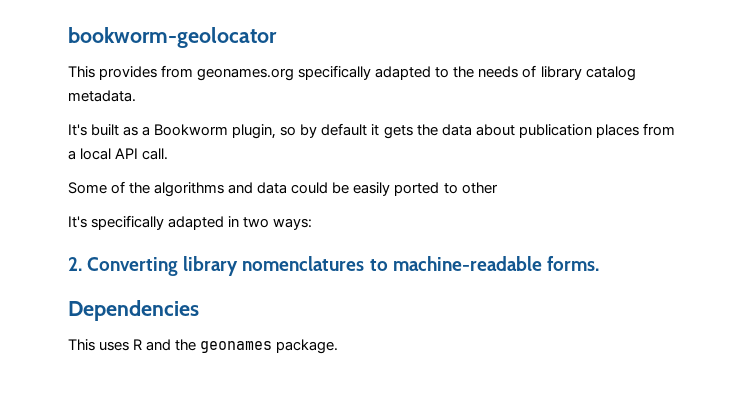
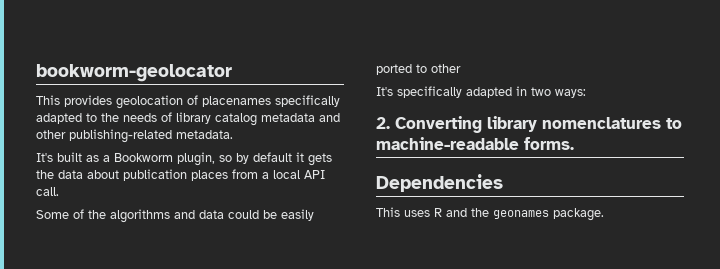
- This provides from geonames.org specifically adapted to the needs of library catalog metadata.
+ This provides geolocation of placenames specifically adapted to the needs of library catalog metadata and other publishing-related metadata.

